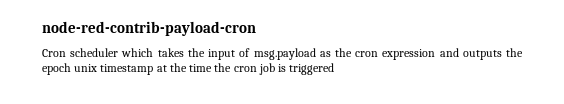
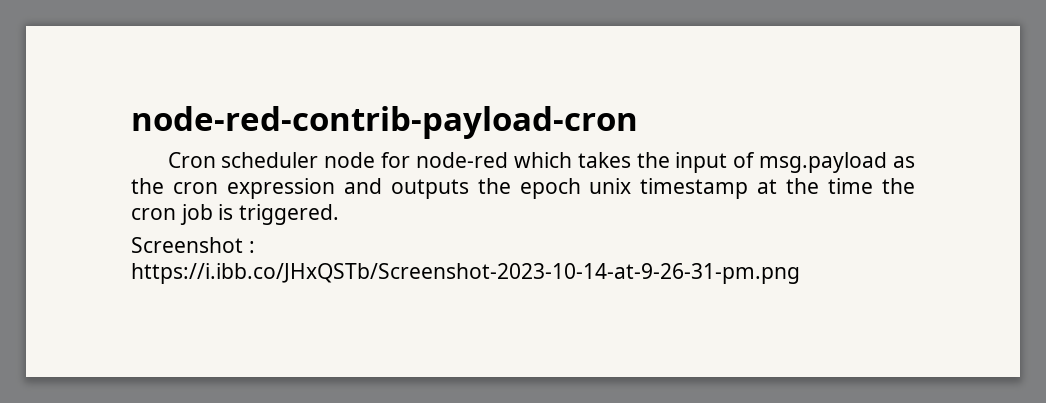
- Cron scheduler which takes the input of msg.payload as the cron expression and outputs the epoch unix timestamp at the time the cron job is triggered
+ Cron scheduler node for node-red which takes the input of msg.payload as the cron expression and outputs the epoch unix timestamp at the time the cron job is triggered.
+ Screenshot : https://i.ibb.co/JHxQSTb/Screenshot-2023-10-14-at-9-26-31-pm.png

